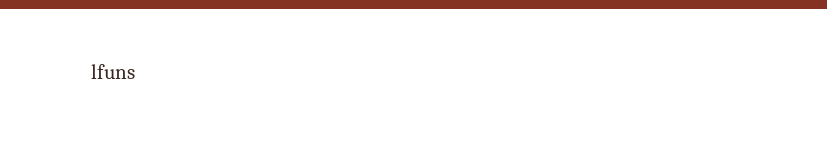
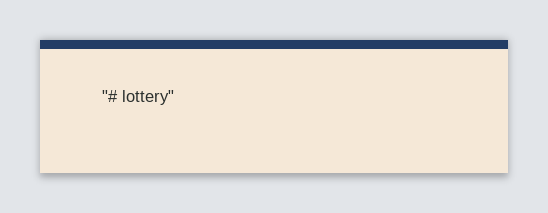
- lfuns
+ "# lottery"

